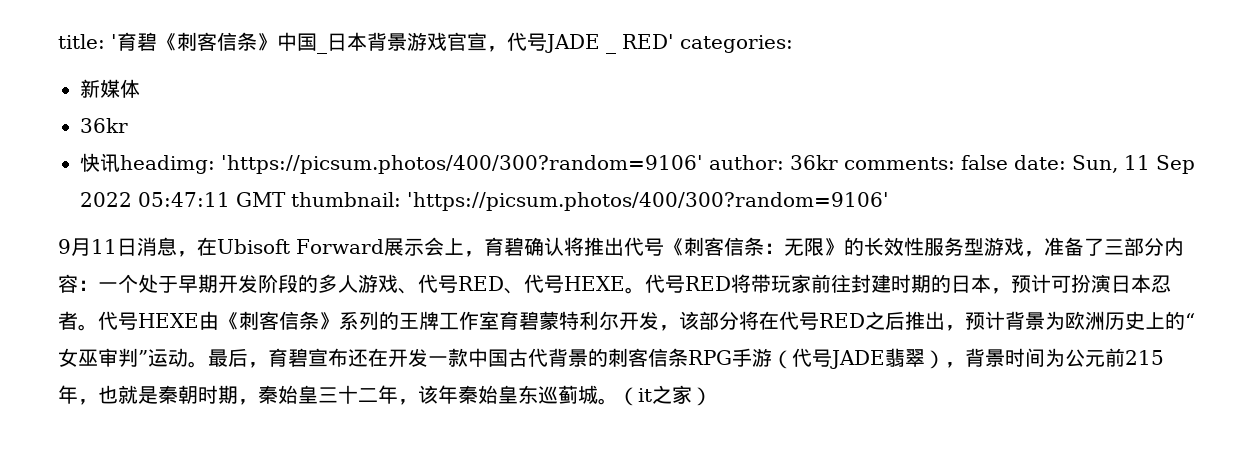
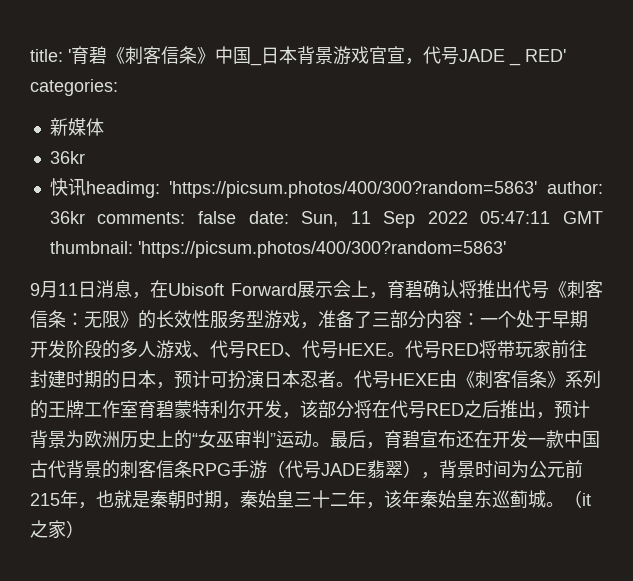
- 快讯headimg: 'https://picsum.photos/400/300?random=9106' author: 36kr comments: false date: Sun, 11 Sep 2022 05:47:11 GMT thumbnail: 'https://picsum.photos/400/300?random=9106'
+ 快讯headimg: 'https://picsum.photos/400/300?random=5863' author: 36kr comments: false date: Sun, 11 Sep 2022 05:47:11 GMT thumbnail: 'https://picsum.photos/400/300?random=5863'

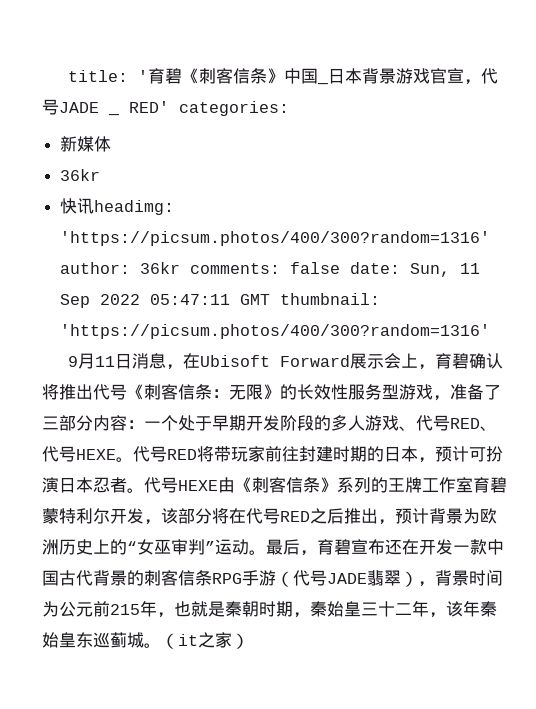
- 快讯headimg: 'https://picsum.photos/400/300?random=5863' author: 36kr comments: false date: Sun, 11 Sep 2022 05:47:11 GMT thumbnail: 'https://picsum.photos/400/300?random=5863'
+ 快讯headimg: 'https://picsum.photos/400/300?random=1316' author: 36kr comments: false date: Sun, 11 Sep 2022 05:47:11 GMT thumbnail: 'https://picsum.photos/400/300?random=1316'

